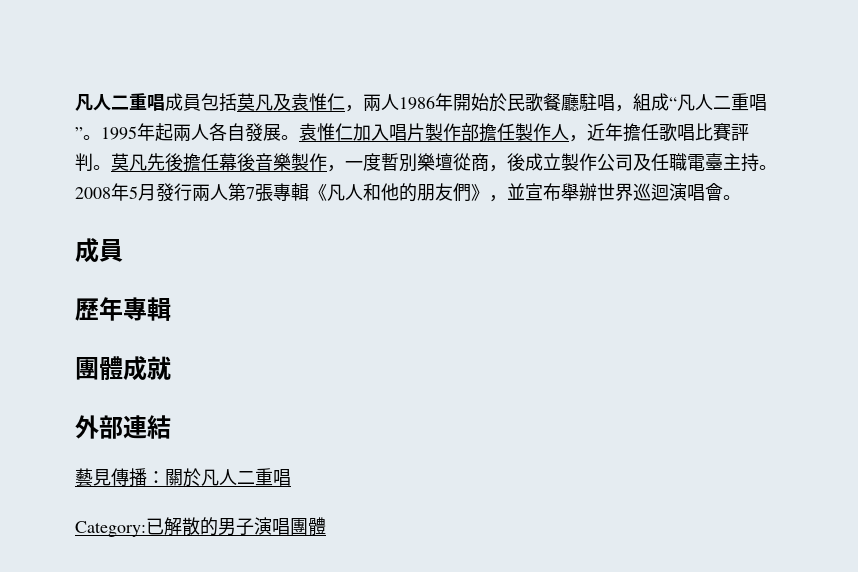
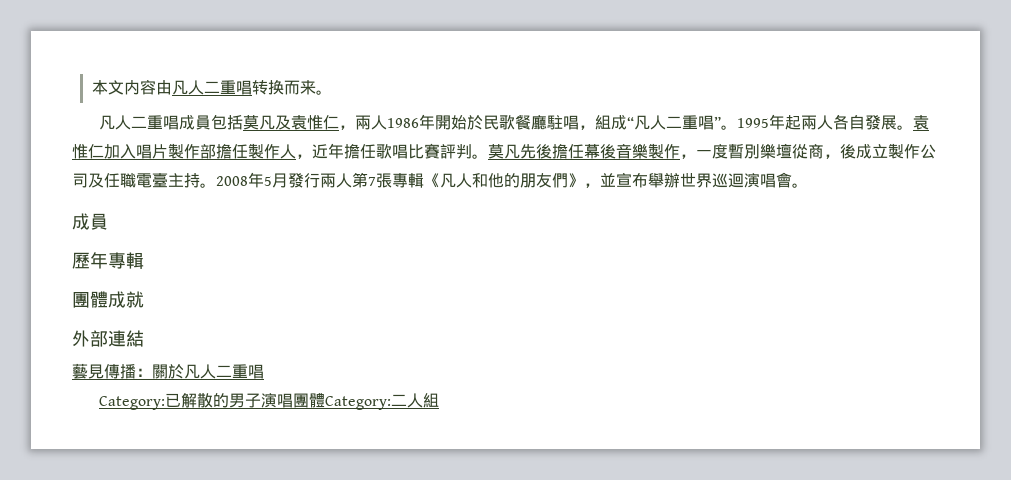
+ 本文内容由凡人二重唱转换而来。
- Category:已解散的男子演唱團體
+ Category:已解散的男子演唱團體Category:二人組

